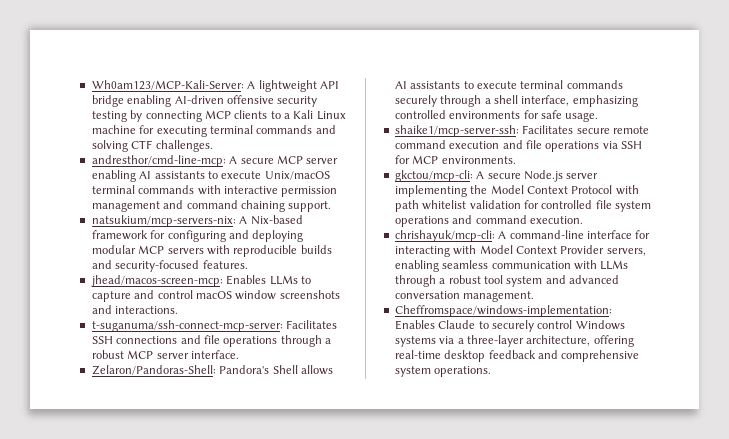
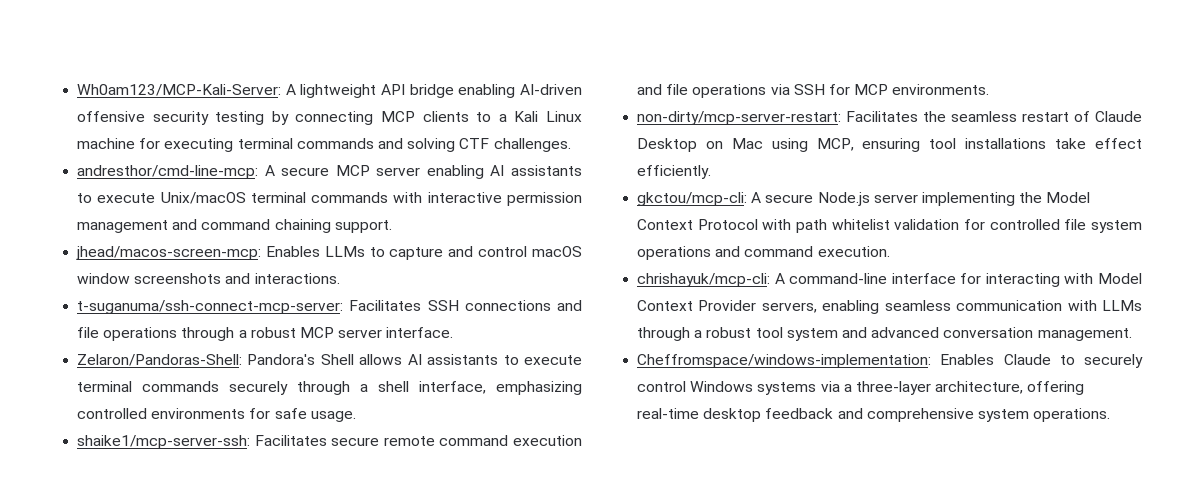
- natsukium/mcp-servers-nix: A Nix-based framework for configuring and deploying modular MCP servers with reproducible builds and security-focused features.
+ non-dirty/mcp-server-restart: Facilitates the seamless restart of Claude Desktop on Mac using MCP, ensuring tool installations take effect efficiently.

